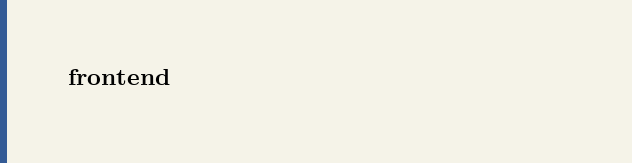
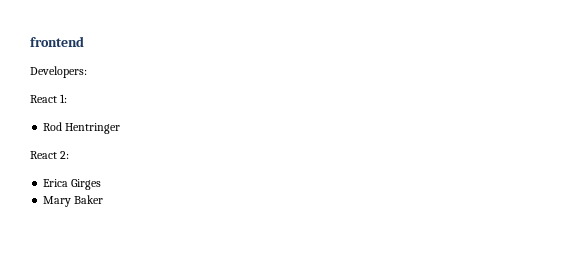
+ Developers:
+ React 1:
+ Rod Hentringer
+ React 2:
+ Erica Girges
+ Mary Baker

